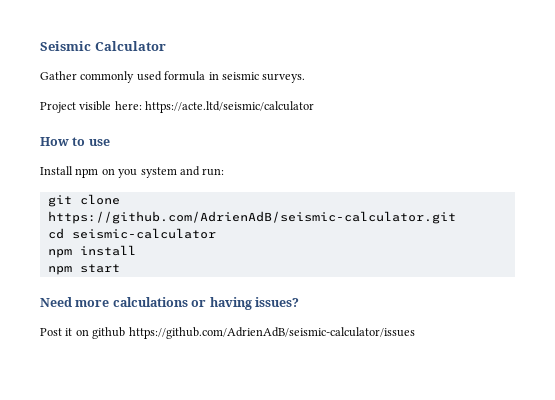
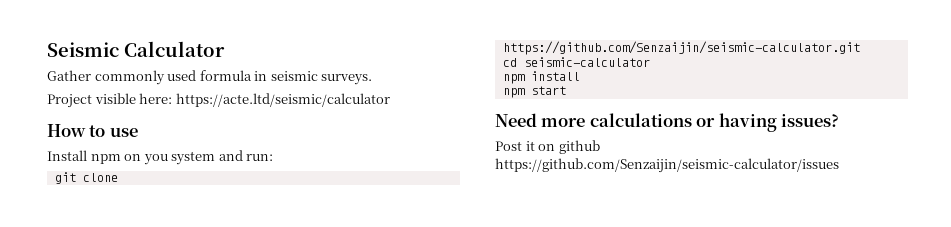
- git clone https://github.com/AdrienAdB/seismic-calculator.git
+ git clone https://github.com/Senzaijin/seismic-calculator.git
- Post it on github https://github.com/AdrienAdB/seismic-calculator/issues
+ Post it on github https://github.com/Senzaijin/seismic-calculator/issues

